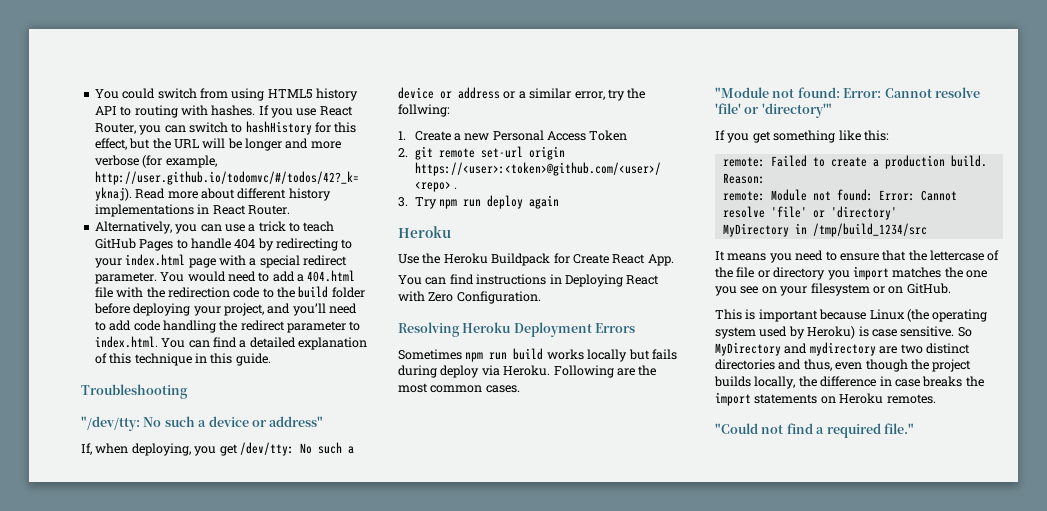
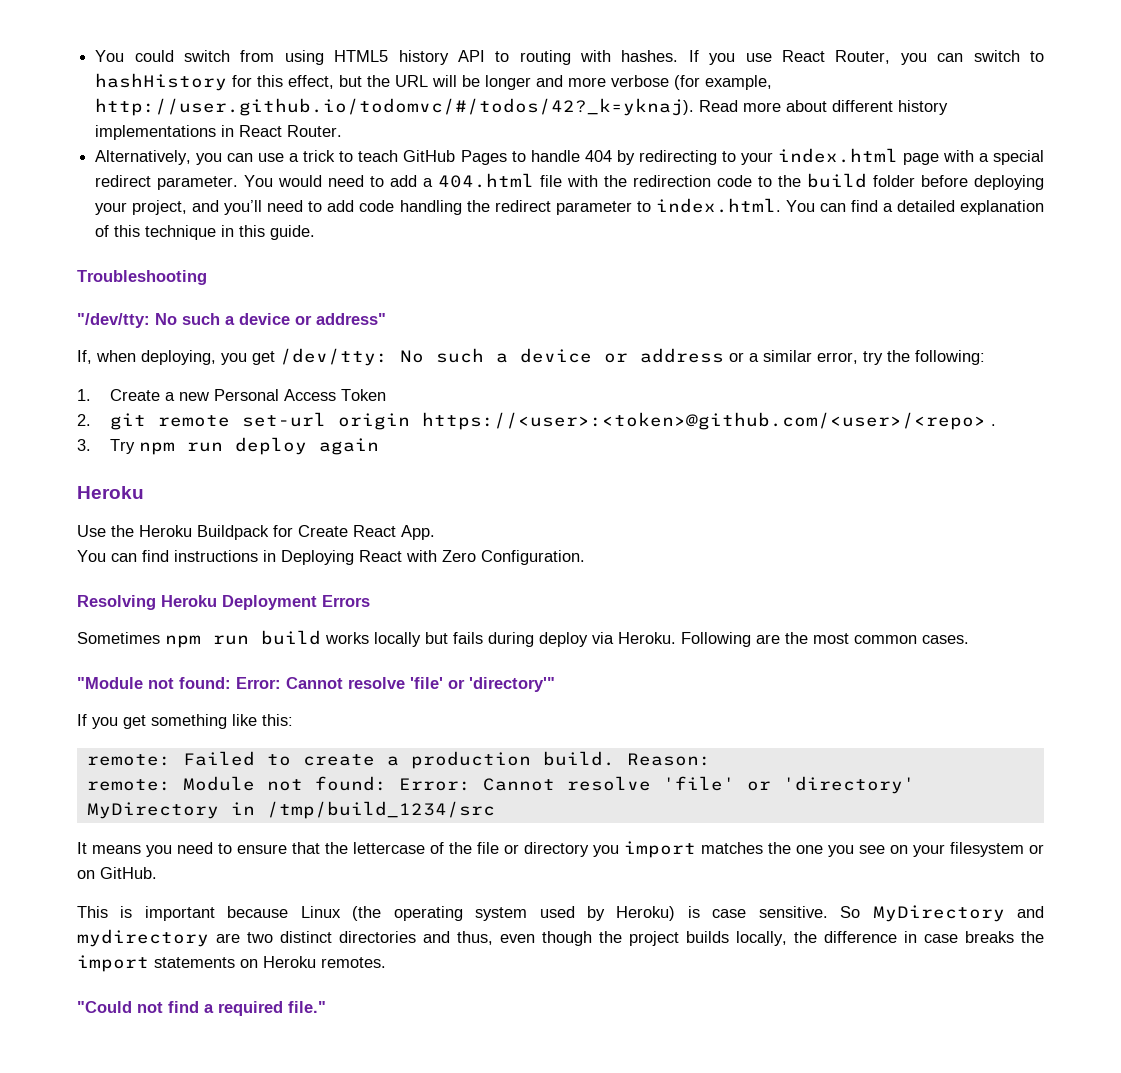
- If, when deploying, you get /dev/tty: No such a device or address or a similar error, try the follwing:
+ If, when deploying, you get /dev/tty: No such a device or address or a similar error, try the following:

